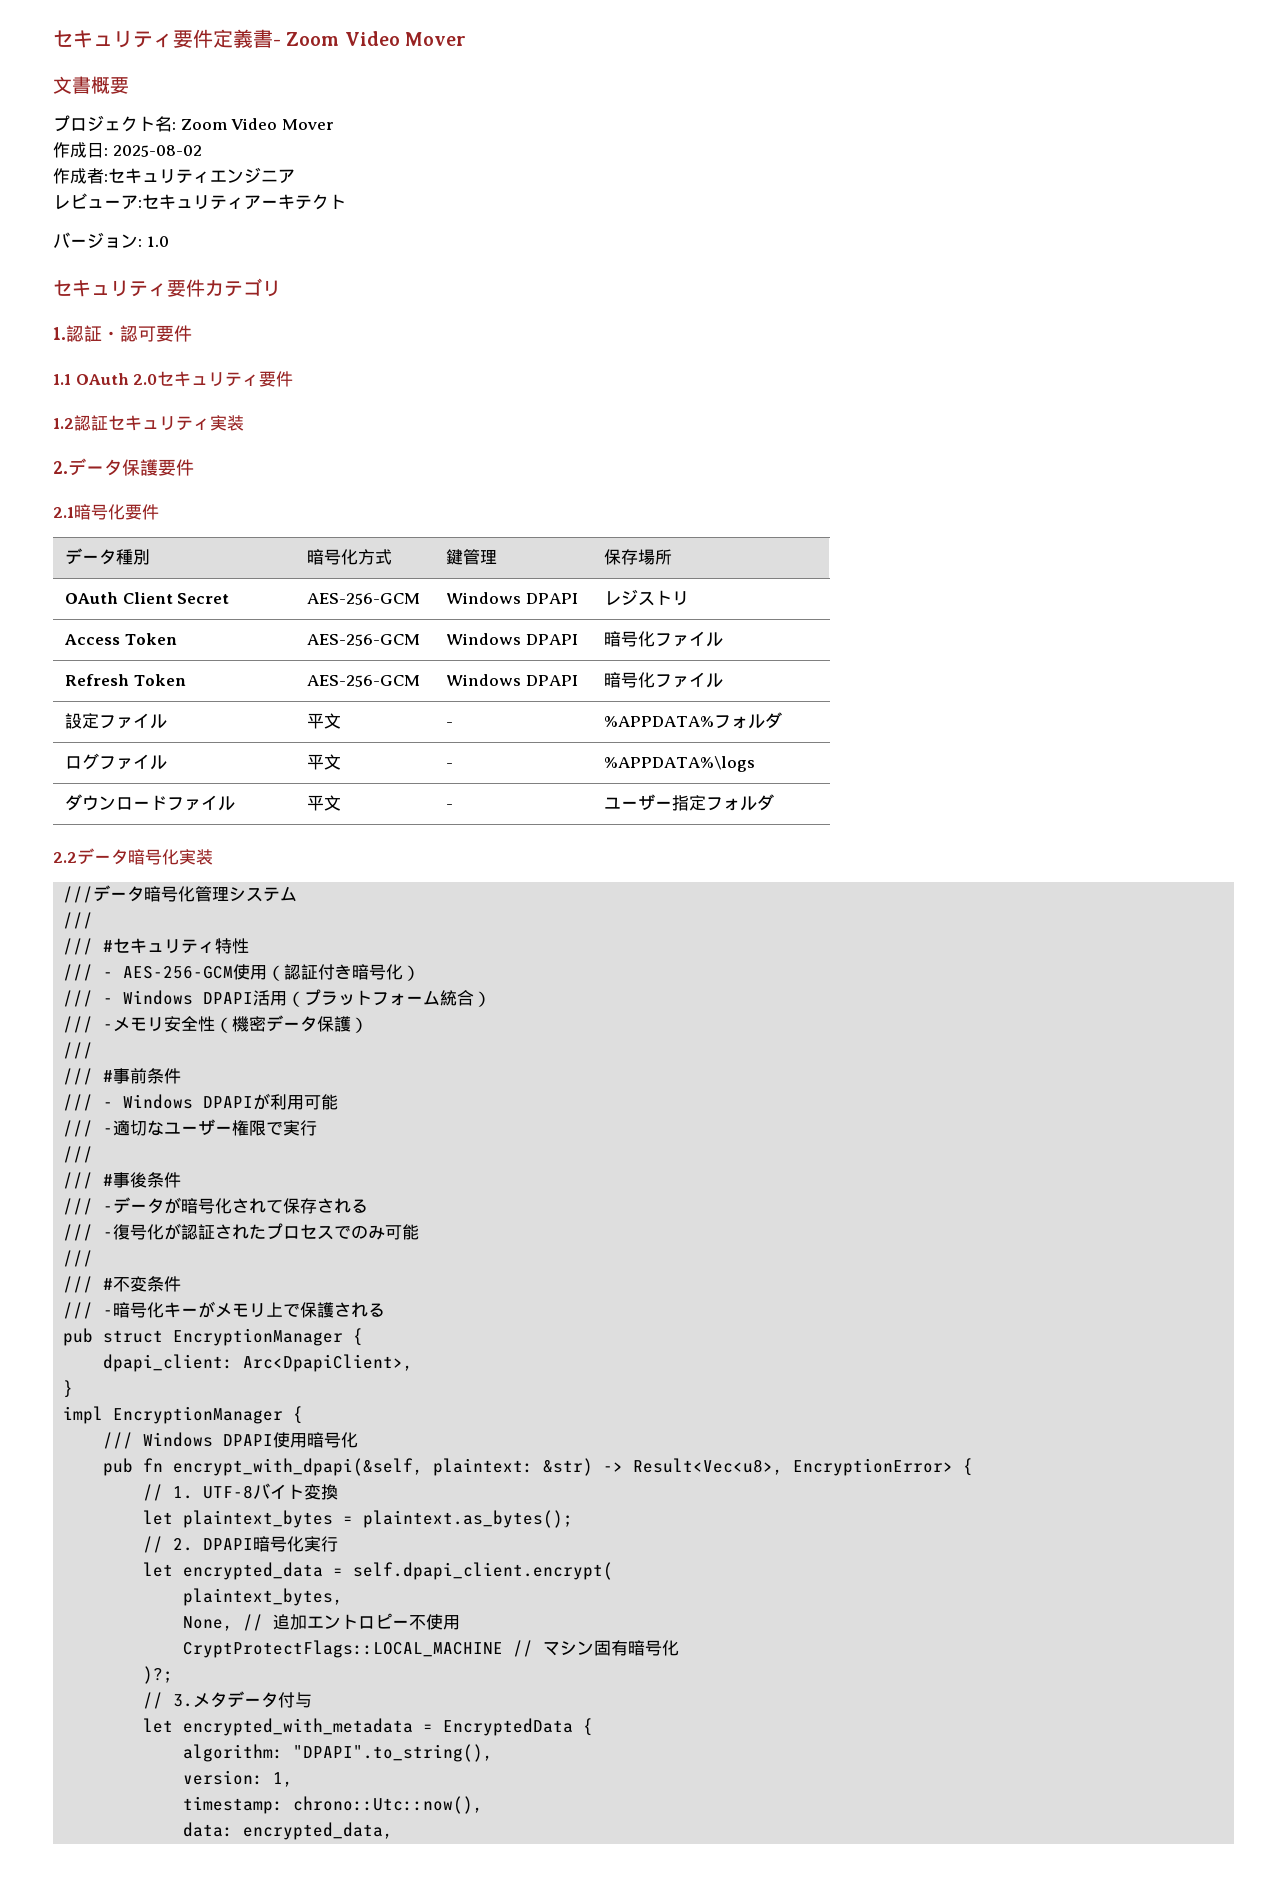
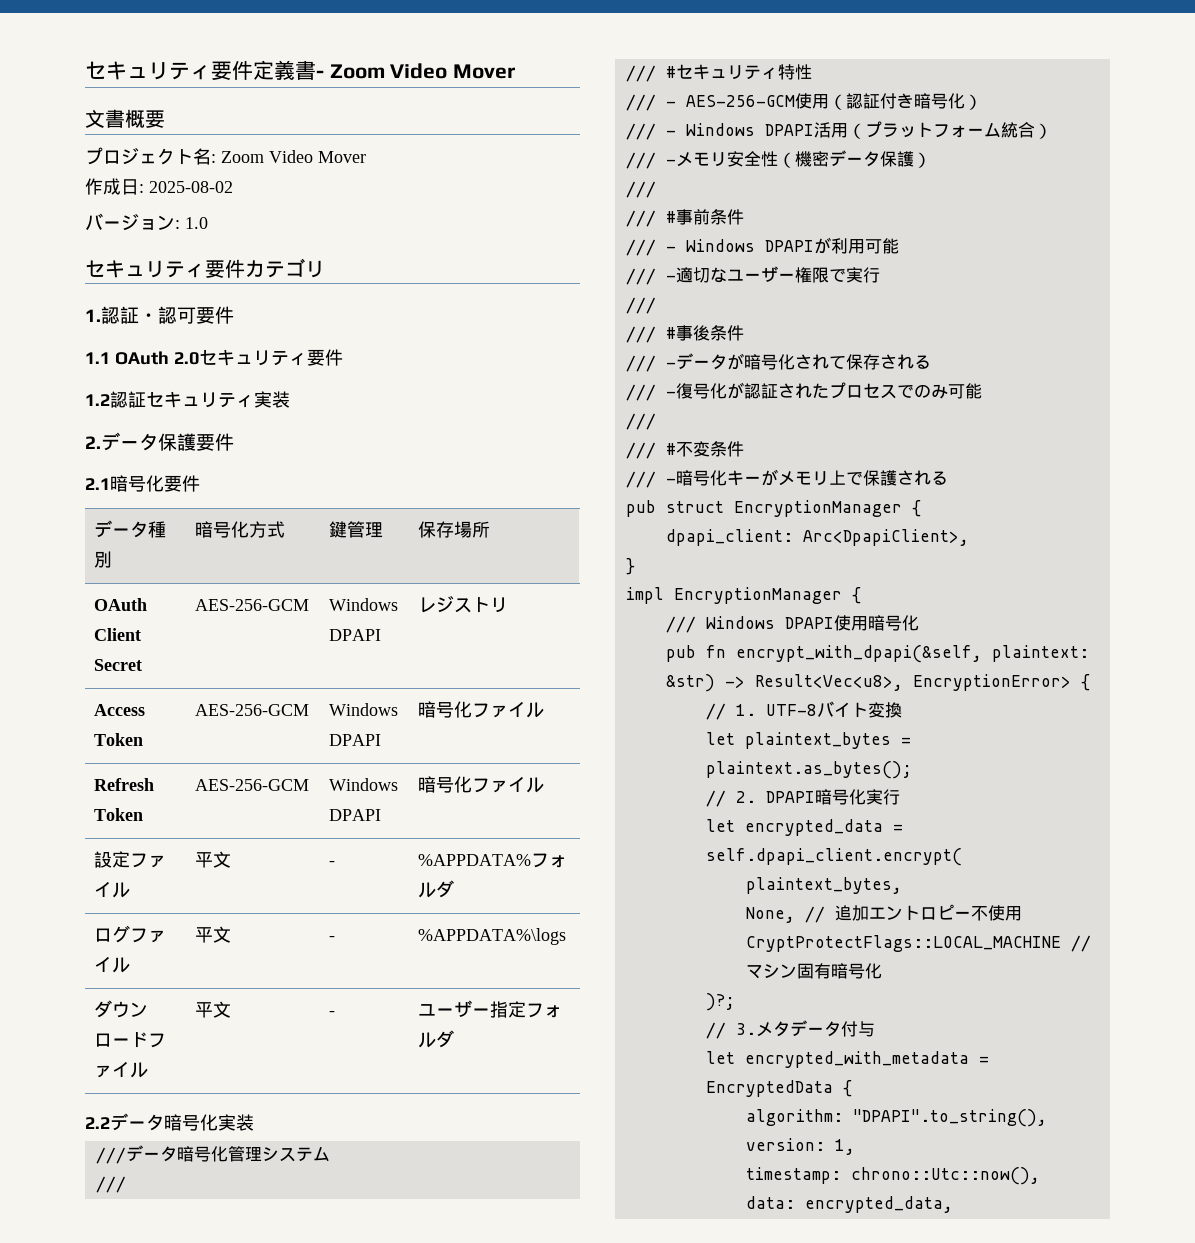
- 作成者:セキュリティエンジニア
- レビューア:セキュリティアーキテクト

